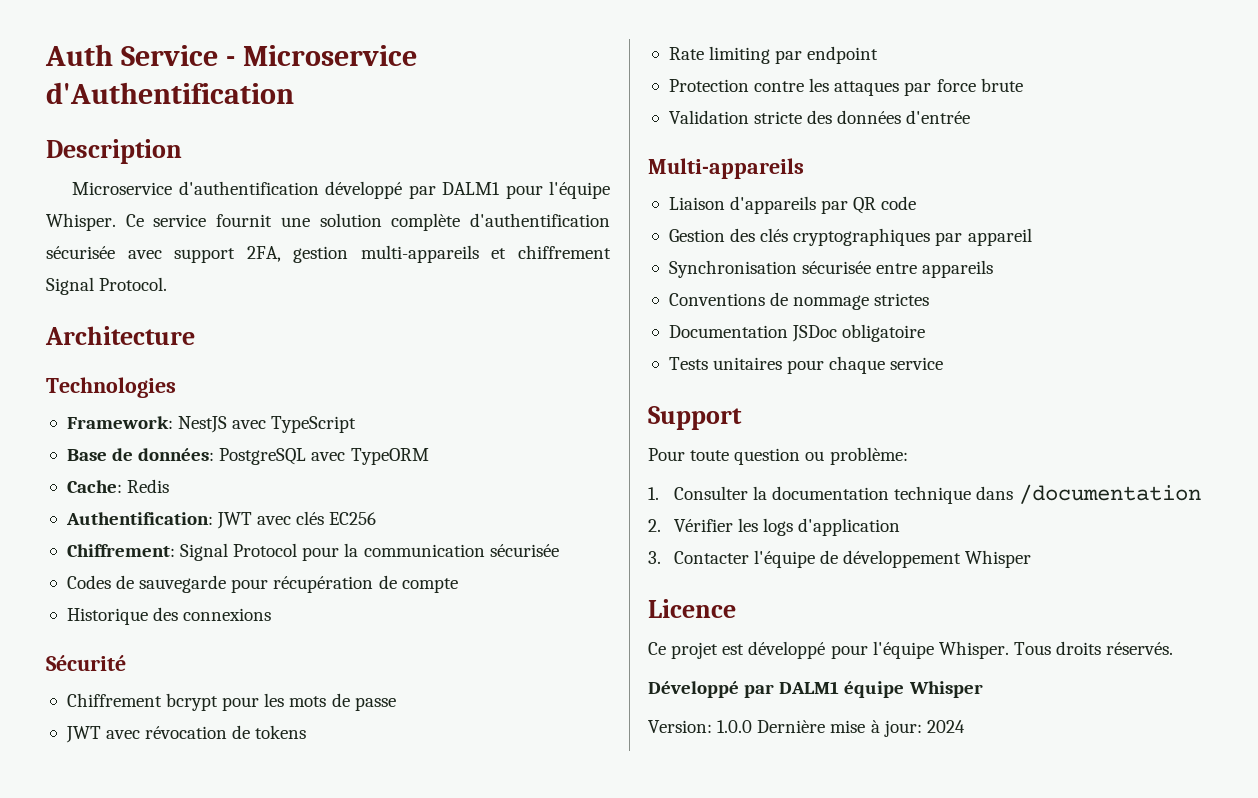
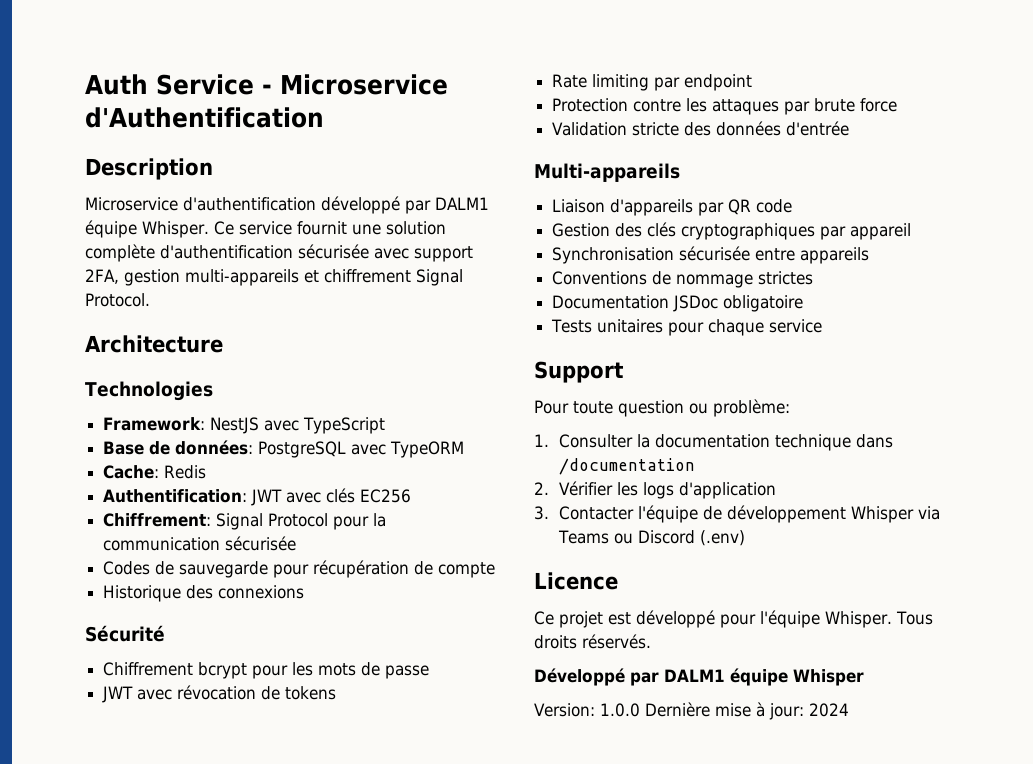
- Microservice d'authentification développé par DALM1 pour l'équipe Whisper.
+ Microservice d'authentification développé par DALM1 équipe Whisper.
- Protection contre les attaques par force brute
+ Protection contre les attaques par brute force
- 3. Contacter l'équipe de développement Whisper
+ 3. Contacter l'équipe de développement Whisper via Teams ou Discord (.env)

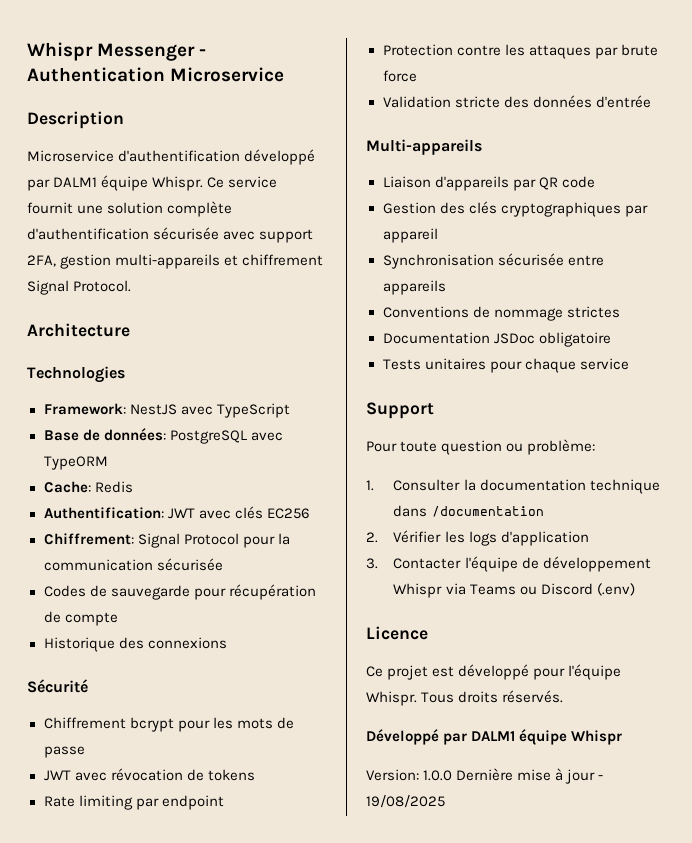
- Auth Service - Microservice d'Authentification
+ Whispr Messenger - Authentication Microservice
- Microservice d'authentification développé par DALM1 équipe Whisper.
+ Microservice d'authentification développé par DALM1 équipe Whispr.
- 3. Contacter l'équipe de développement Whisper via Teams ou Discord (.env)
+ 3. Contacter l'équipe de développement Whispr via Teams ou Discord (.env)
- Ce projet est développé pour l'équipe Whisper.
+ Ce projet est développé pour l'équipe Whispr.
- Développé par DALM1 équipe Whisper
+ Développé par DALM1 équipe Whispr
- Version: 1.0.0 Dernière mise à jour: 2024
+ Version: 1.0.0 Dernière mise à jour - 19/08/2025

